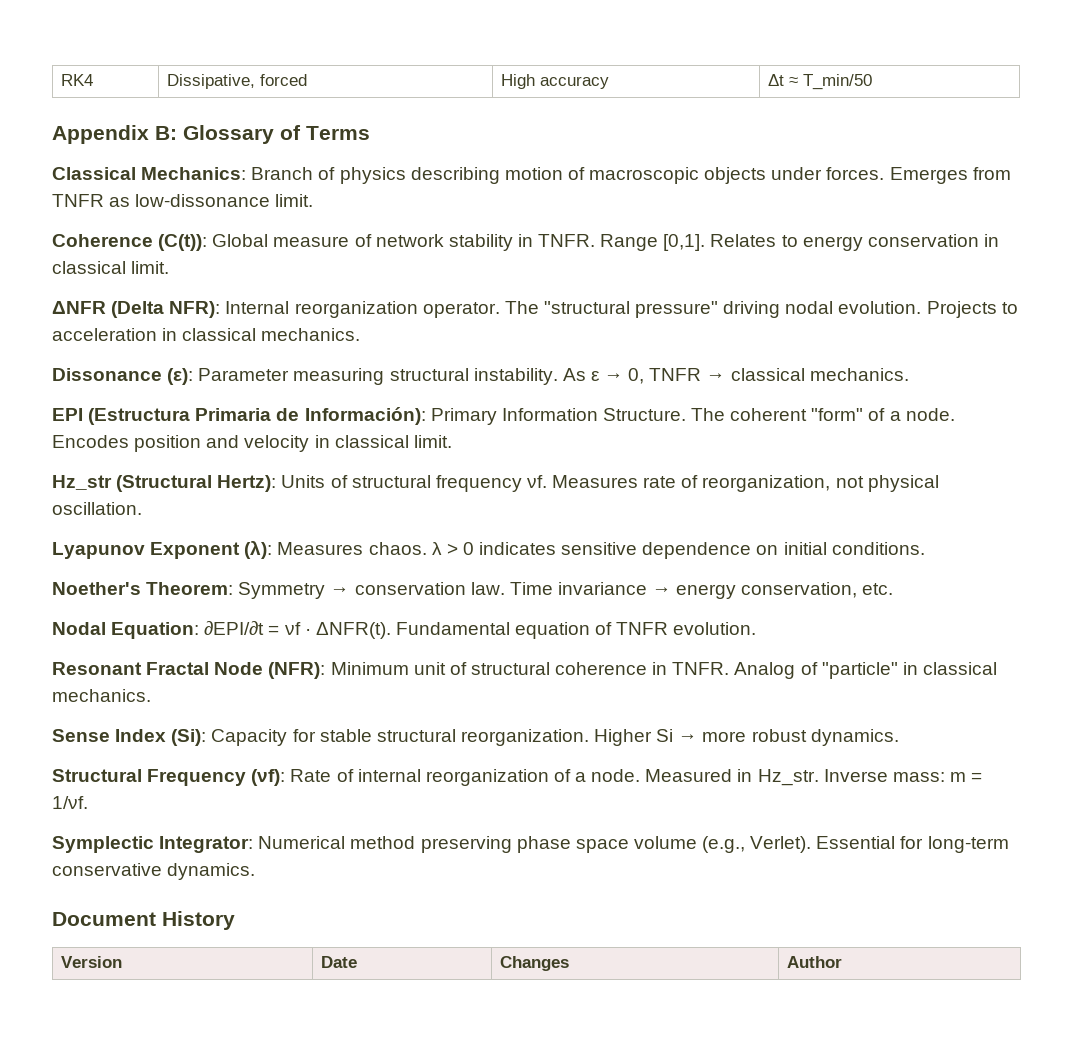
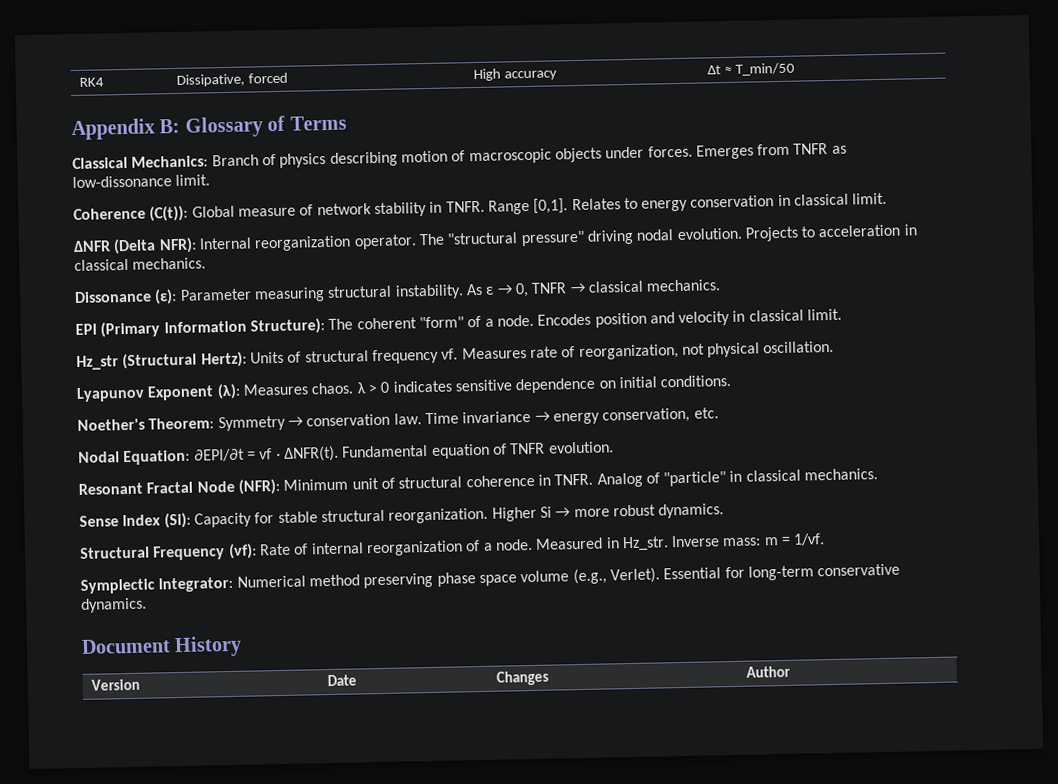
- EPI (Estructura Primaria de Información): Primary Information Structure. The coherent "form" of a node.
+ EPI (Primary Information Structure): The coherent "form" of a node.

